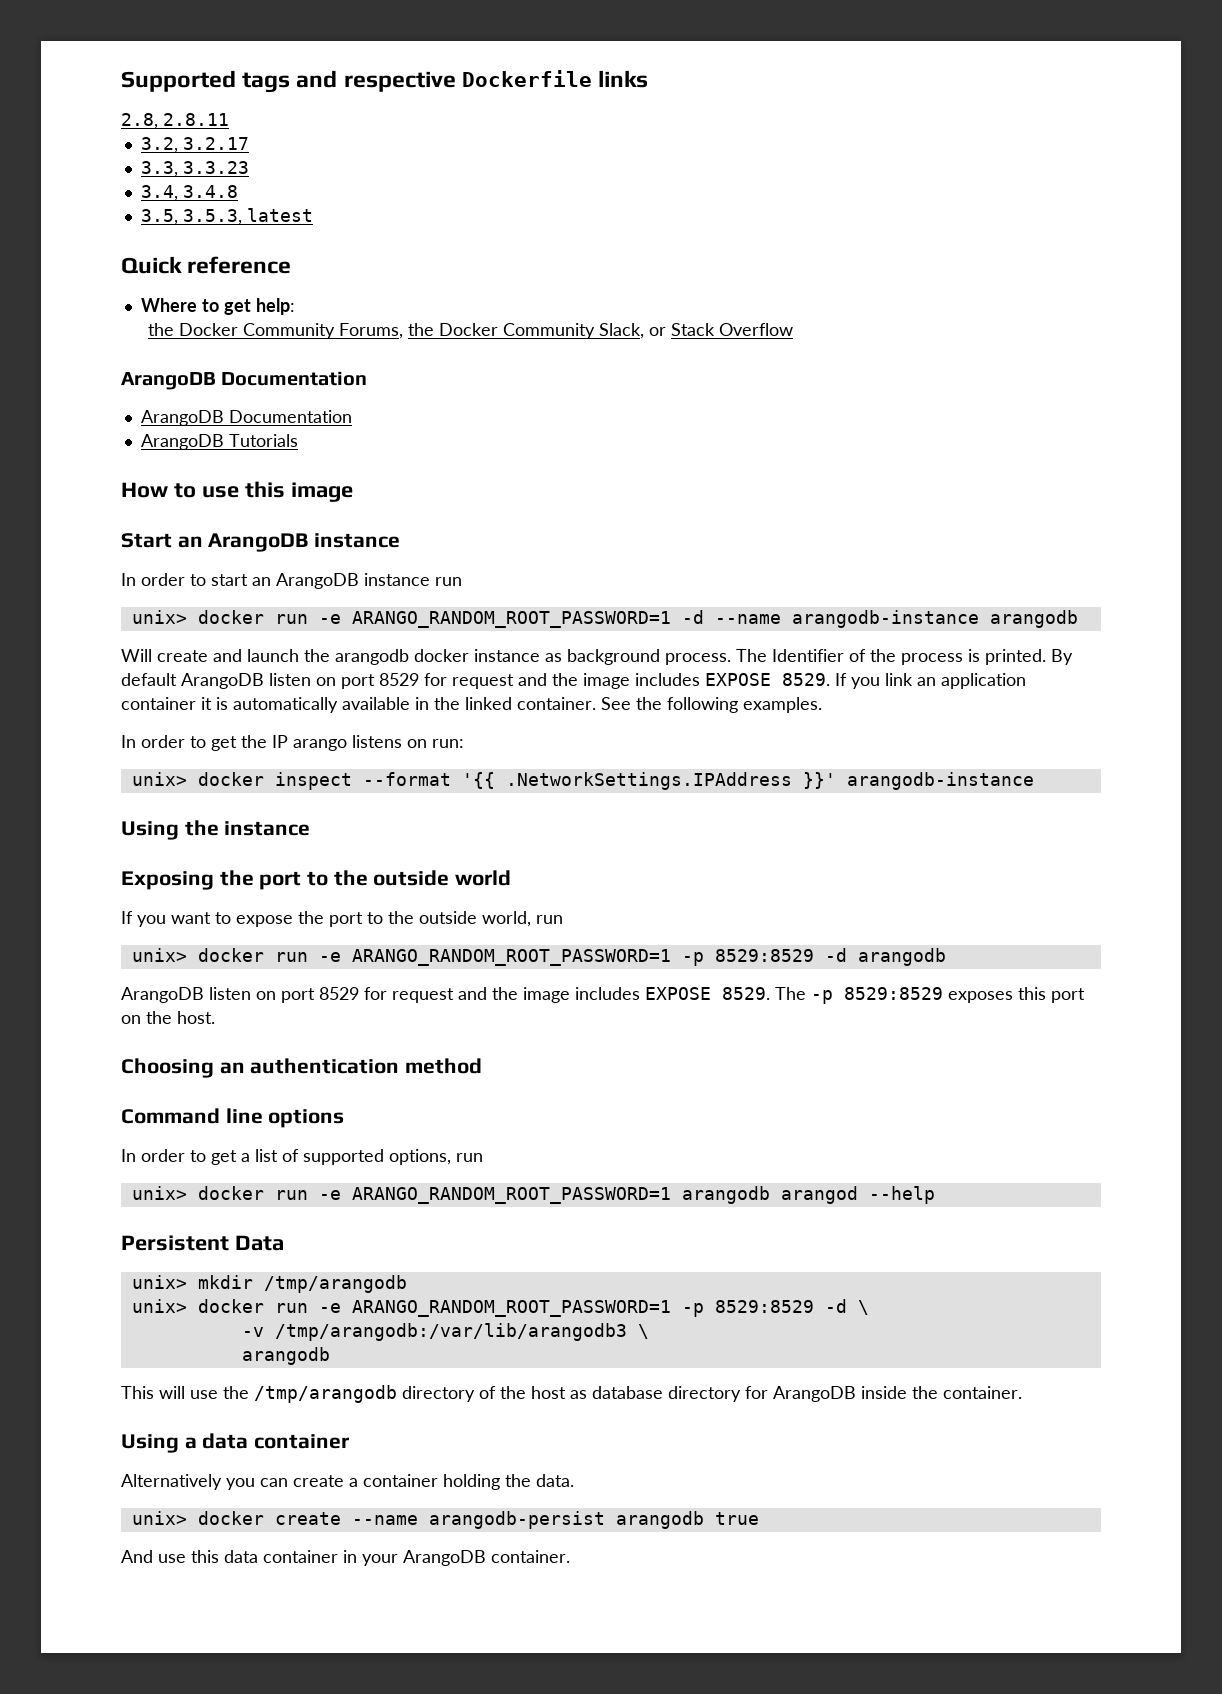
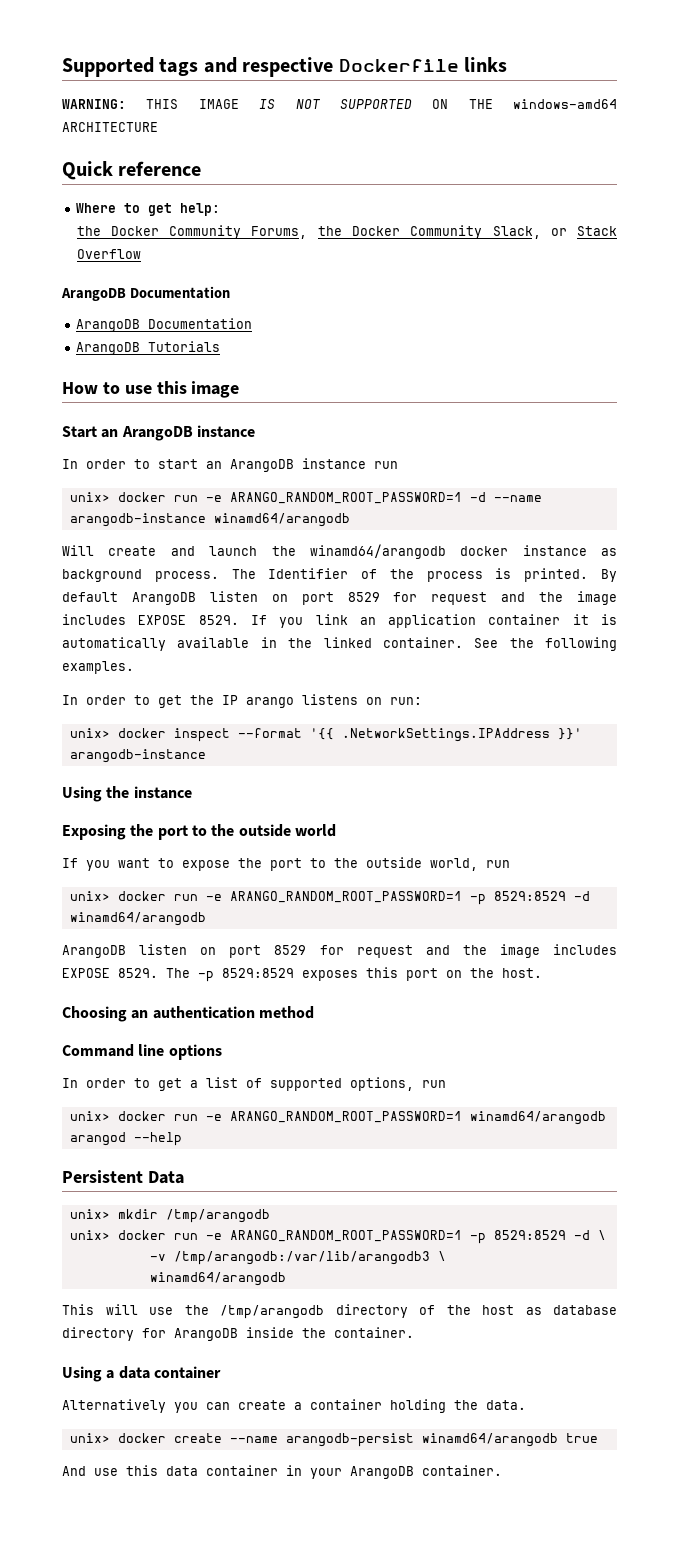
- 2.8, 2.8.11
- 3.2, 3.2.17
- 3.3, 3.3.23
- 3.4, 3.4.8
- 3.5, 3.5.3, latest
+ WARNING: THIS IMAGE IS NOT SUPPORTED ON THE windows-amd64 ARCHITECTURE
- unix> docker run -e ARANGO_RANDOM_ROOT_PASSWORD=1 -d --name arangodb-instance arangodb
+ unix> docker run -e ARANGO_RANDOM_ROOT_PASSWORD=1 -d --name arangodb-instance winamd64/arangodb
- Will create and launch the arangodb docker instance as background process.
+ Will create and launch the winamd64/arangodb docker instance as background process.
- unix> docker run -e ARANGO_RANDOM_ROOT_PASSWORD=1 -p 8529:8529 -d arangodb
+ unix> docker run -e ARANGO_RANDOM_ROOT_PASSWORD=1 -p 8529:8529 -d winamd64/arangodb
- unix> docker run -e ARANGO_RANDOM_ROOT_PASSWORD=1 arangodb arangod --help
+ unix> docker run -e ARANGO_RANDOM_ROOT_PASSWORD=1 winamd64/arangodb arangod --help
  -v /tmp/arangodb:/var/lib/arangodb3 \
- arangodb
+ winamd64/arangodb
- unix> docker create --name arangodb-persist arangodb true
+ unix> docker create --name arangodb-persist winamd64/arangodb true

